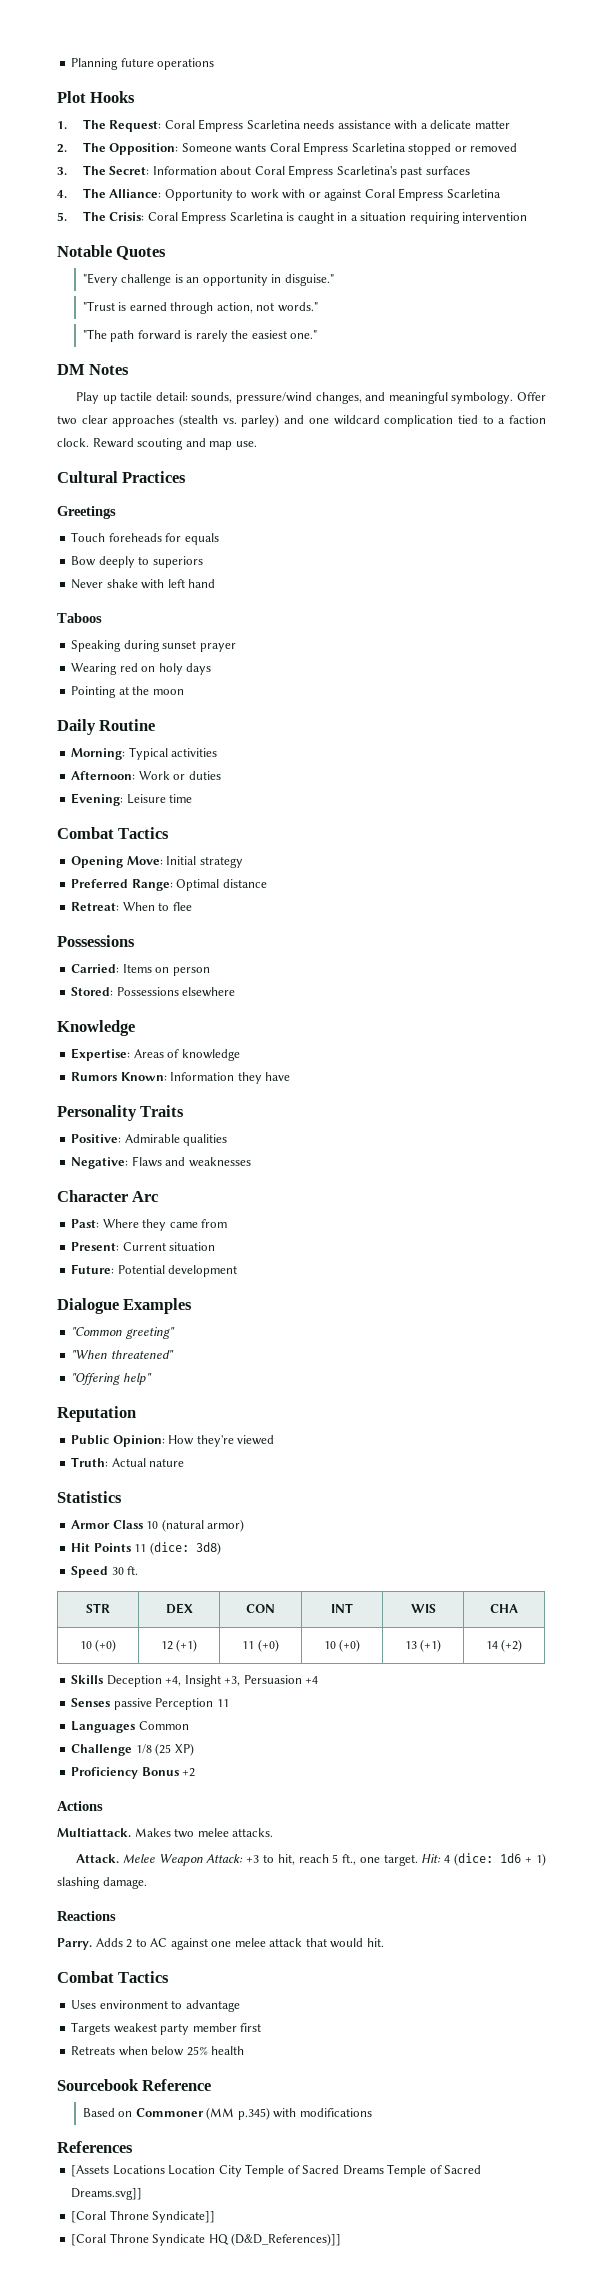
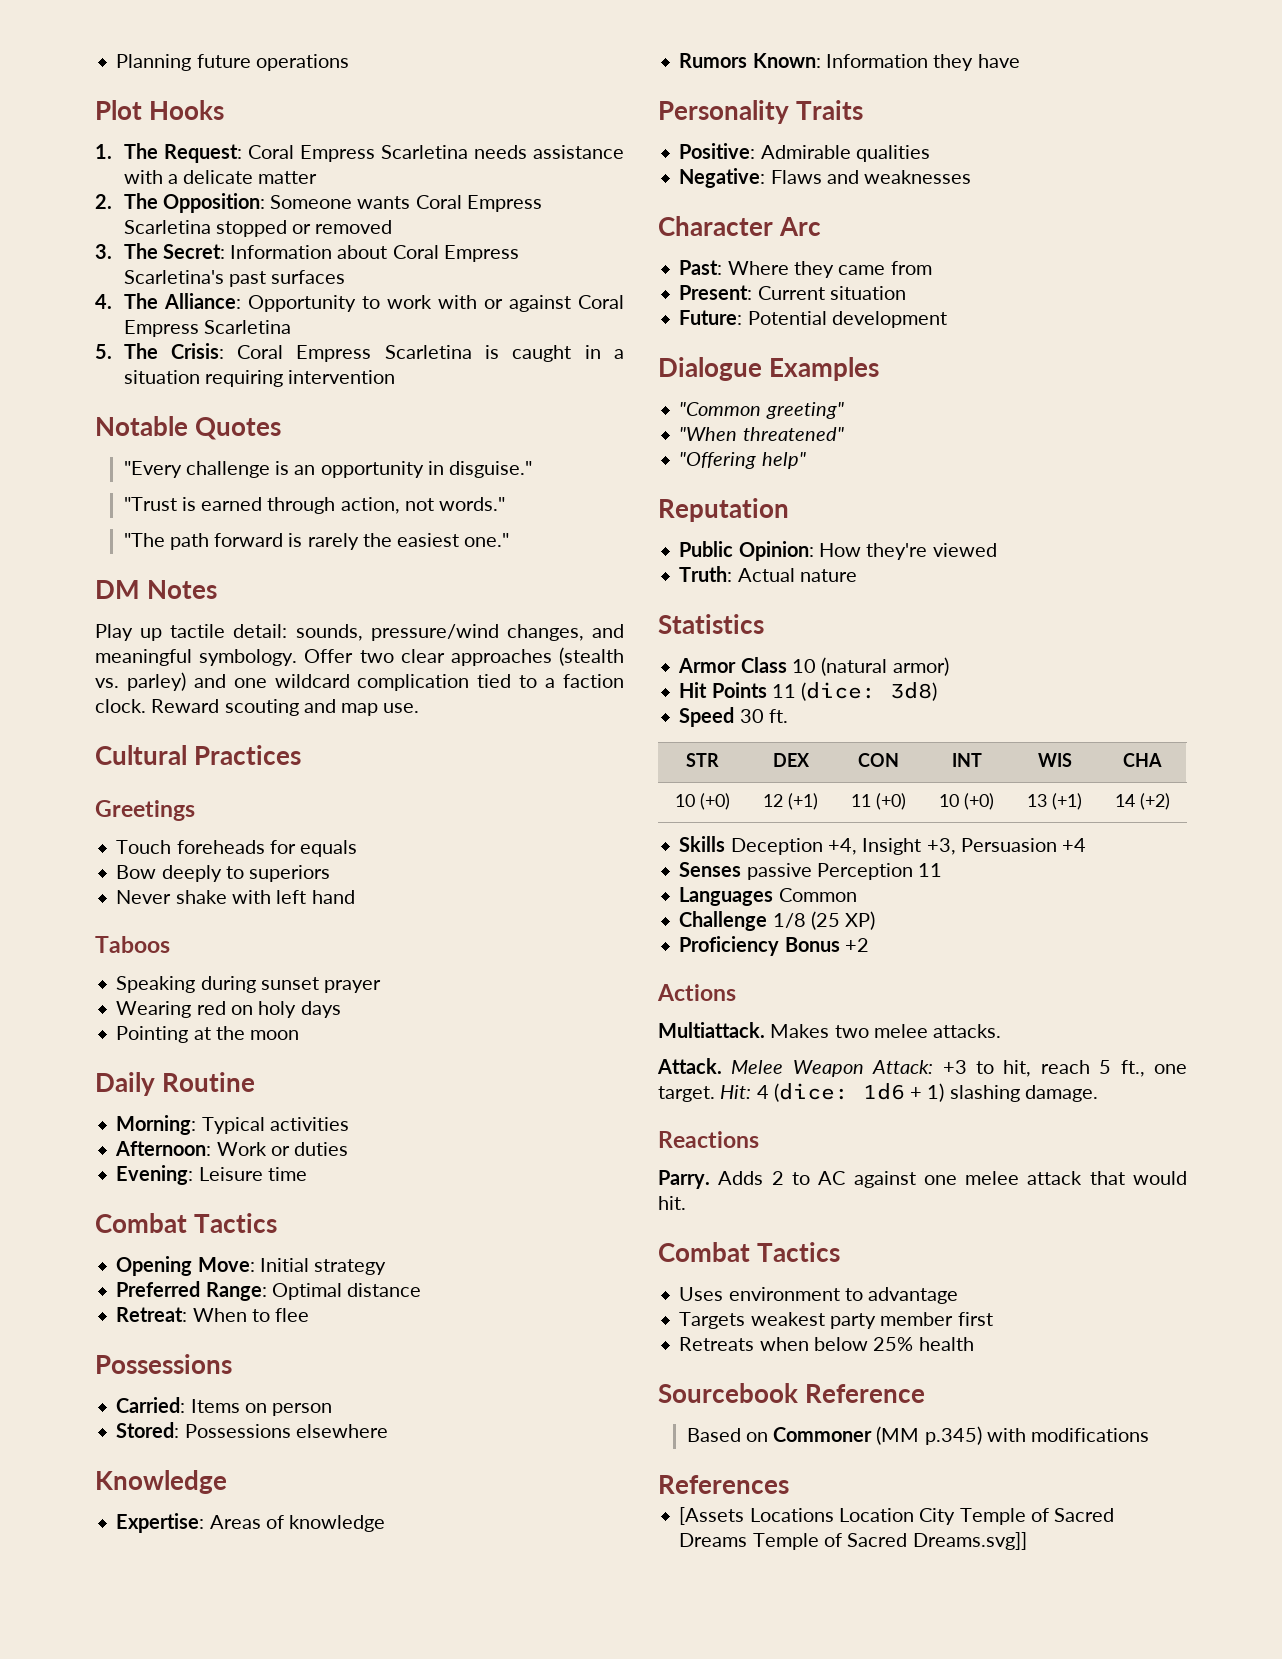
- [Coral Throne Syndicate]]
- [Coral Throne Syndicate HQ (D&D_References)]]

